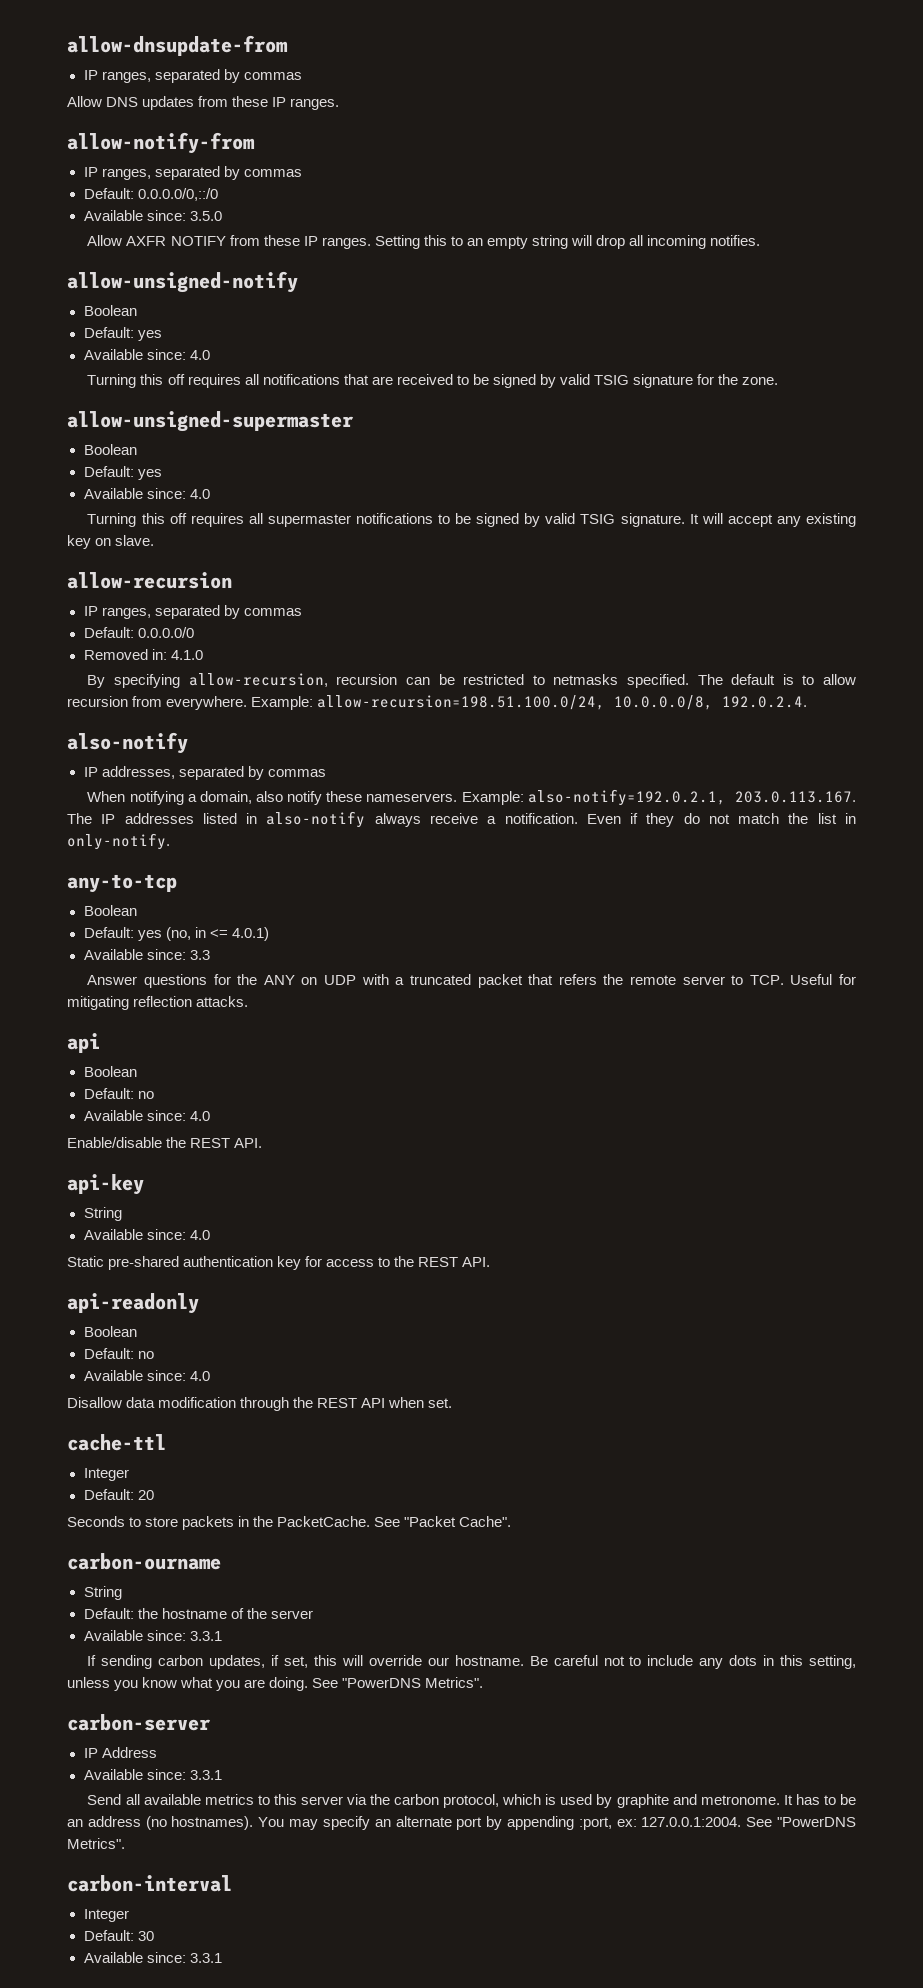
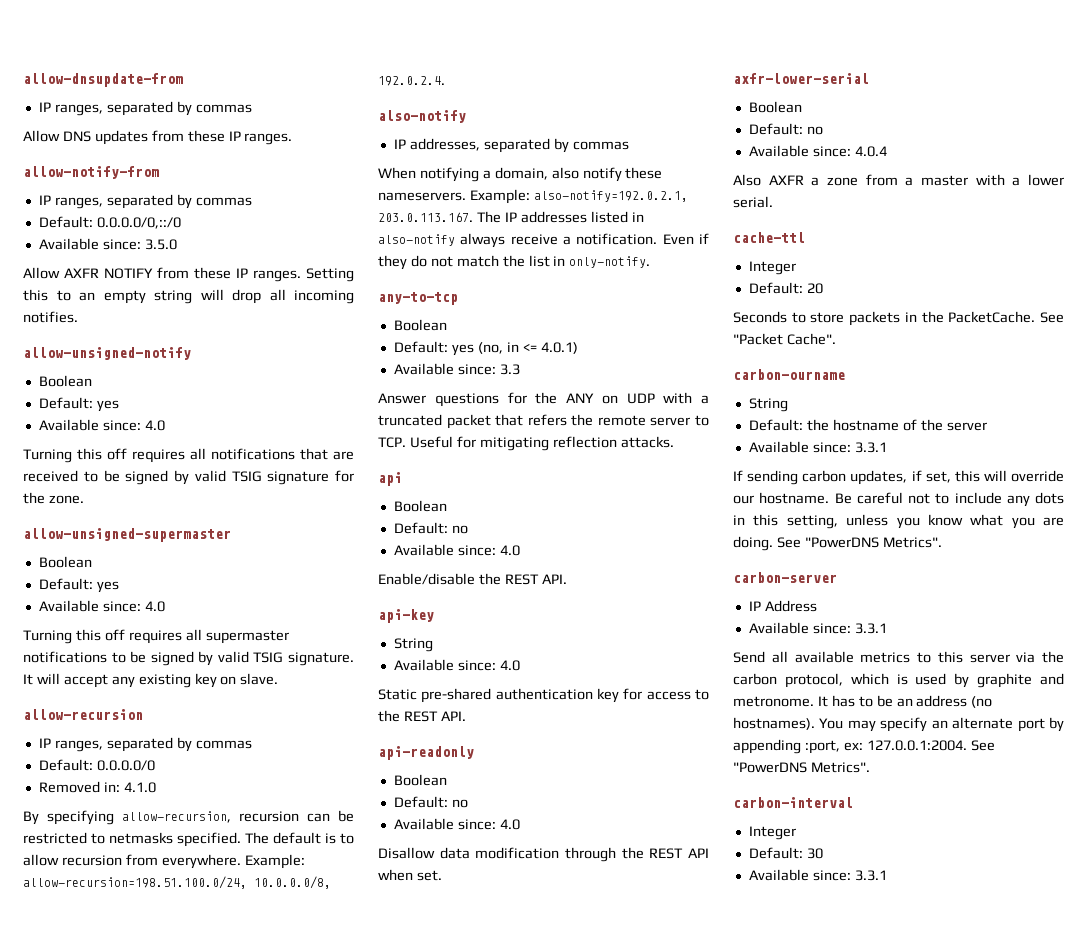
+ axfr-lower-serial
+ Boolean
+ Default: no
+ Available since: 4.0.4
+ Also AXFR a zone from a master with a lower serial.

